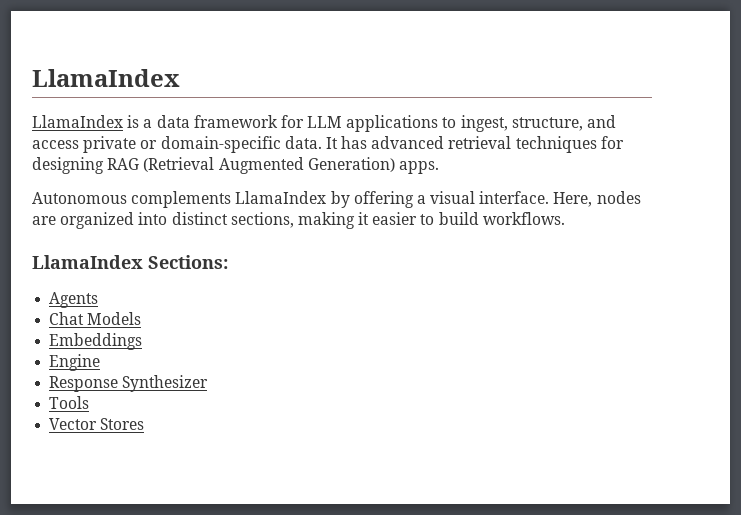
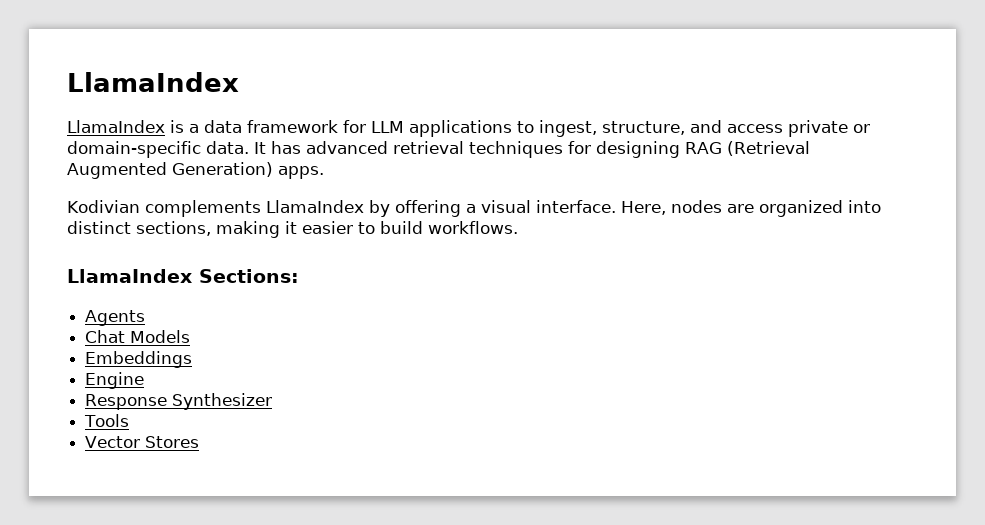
- Autonomous complements LlamaIndex by offering a visual interface.
+ Kodivian complements LlamaIndex by offering a visual interface.

